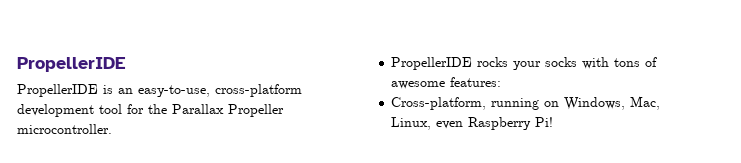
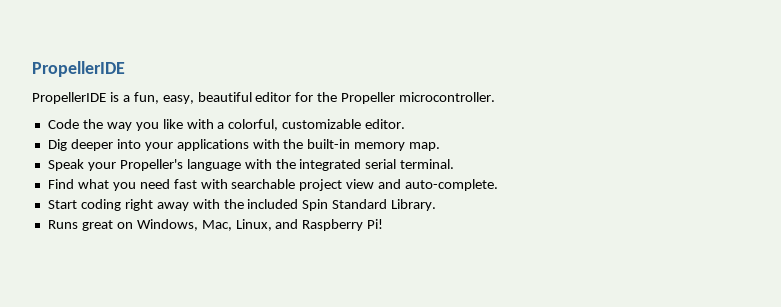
- PropellerIDE is an easy-to-use, cross-platform development tool for the Parallax Propeller microcontroller.
+ PropellerIDE is a fun, easy, beautiful editor for the Propeller microcontroller.
- PropellerIDE rocks your socks with tons of awesome features:
- Cross-platform, running on Windows, Mac, Linux, even Raspberry Pi!
+ Code the way you like with a colorful, customizable editor.
+ Dig deeper into your applications with the built-in memory map.
+ Speak your Propeller's language with the integrated serial terminal.
+ Find what you need fast with searchable project view and auto-complete.
+ Start coding right away with the included Spin Standard Library.
+ Runs great on Windows, Mac, Linux, and Raspberry Pi!

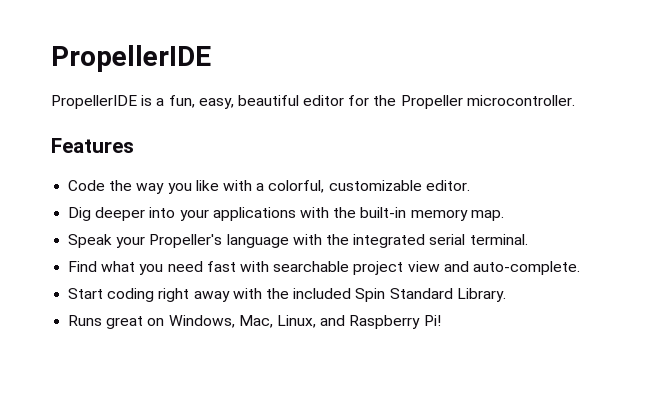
+ Features

